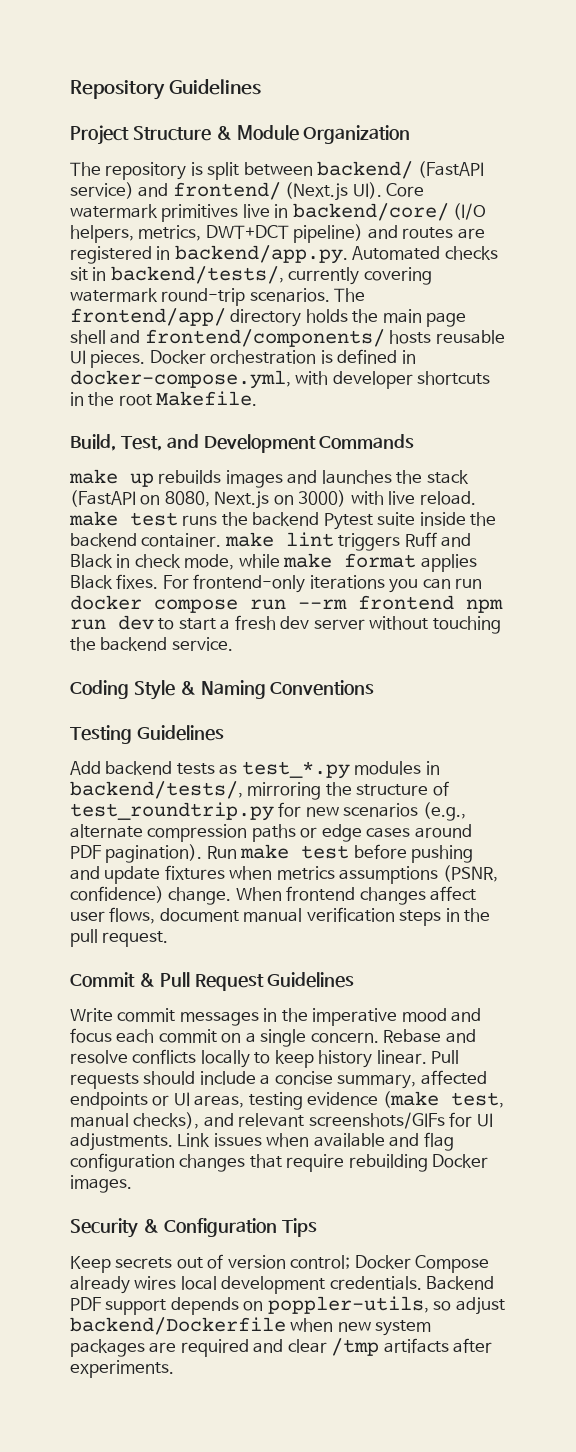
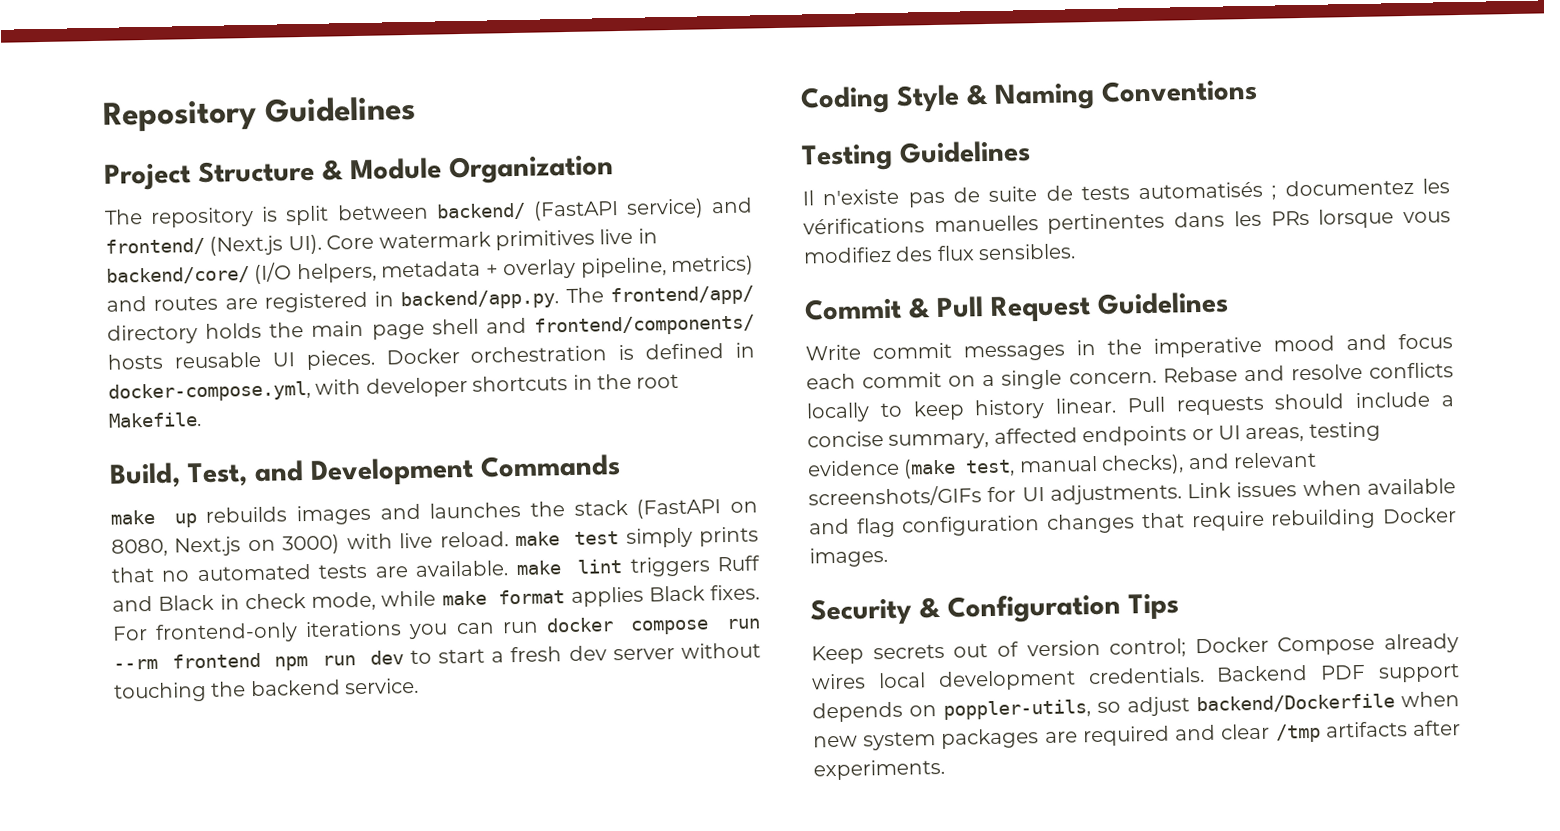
- The repository is split between backend/ (FastAPI service) and frontend/ (Next.js UI). Core watermark primitives live in backend/core/ (I/O helpers, metrics, DWT+DCT pipeline) and routes are registered in backend/app.py. Automated checks sit in backend/tests/, currently covering watermark round-trip scenarios. The frontend/app/ directory holds the main page shell and frontend/components/ hosts reusable UI pieces.
+ The repository is split between backend/ (FastAPI service) and frontend/ (Next.js UI). Core watermark primitives live in backend/core/ (I/O helpers, metadata + overlay pipeline, metrics) and routes are registered in backend/app.py. The frontend/app/ directory holds the main page shell and frontend/components/ hosts reusable UI pieces.
- make up rebuilds images and launches the stack (FastAPI on 8080, Next.js on 3000) with live reload. make test runs the backend Pytest suite inside the backend container. make lint triggers Ruff and Black in check mode, while make format applies Black fixes.
+ make up rebuilds images and launches the stack (FastAPI on 8080, Next.js on 3000) with live reload. make test simply prints that no automated tests are available. make lint triggers Ruff and Black in check mode, while make format applies Black fixes.
- Add backend tests as test_*.py modules in backend/tests/, mirroring the structure of test_roundtrip.py for new scenarios (e.g., alternate compression paths or edge cases around PDF pagination). Run make test before pushing and update fixtures when metrics assumptions (PSNR, confidence) change. When frontend changes affect user flows, document manual verification steps in the pull request.
+ Il n'existe pas de suite de tests automatisés ; documentez les vérifications manuelles pertinentes dans les PRs lorsque vous modifiez des flux sensibles.

